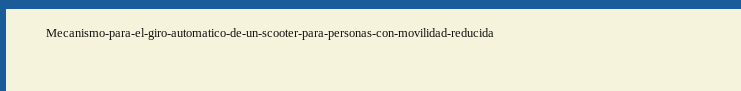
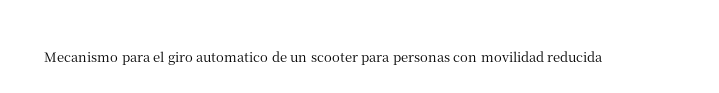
- Mecanismo-para-el-giro-automatico-de-un-scooter-para-personas-con-movilidad-reducida
+ Mecanismo para el giro automatico de un scooter para personas con movilidad reducida

